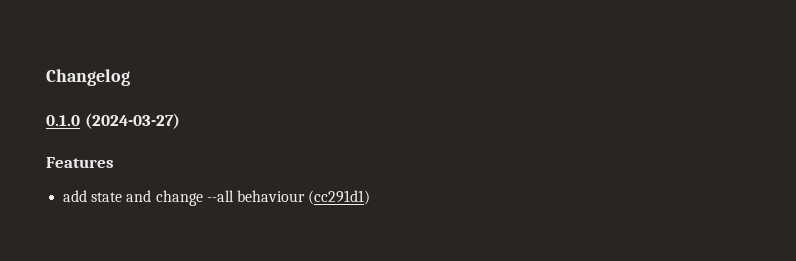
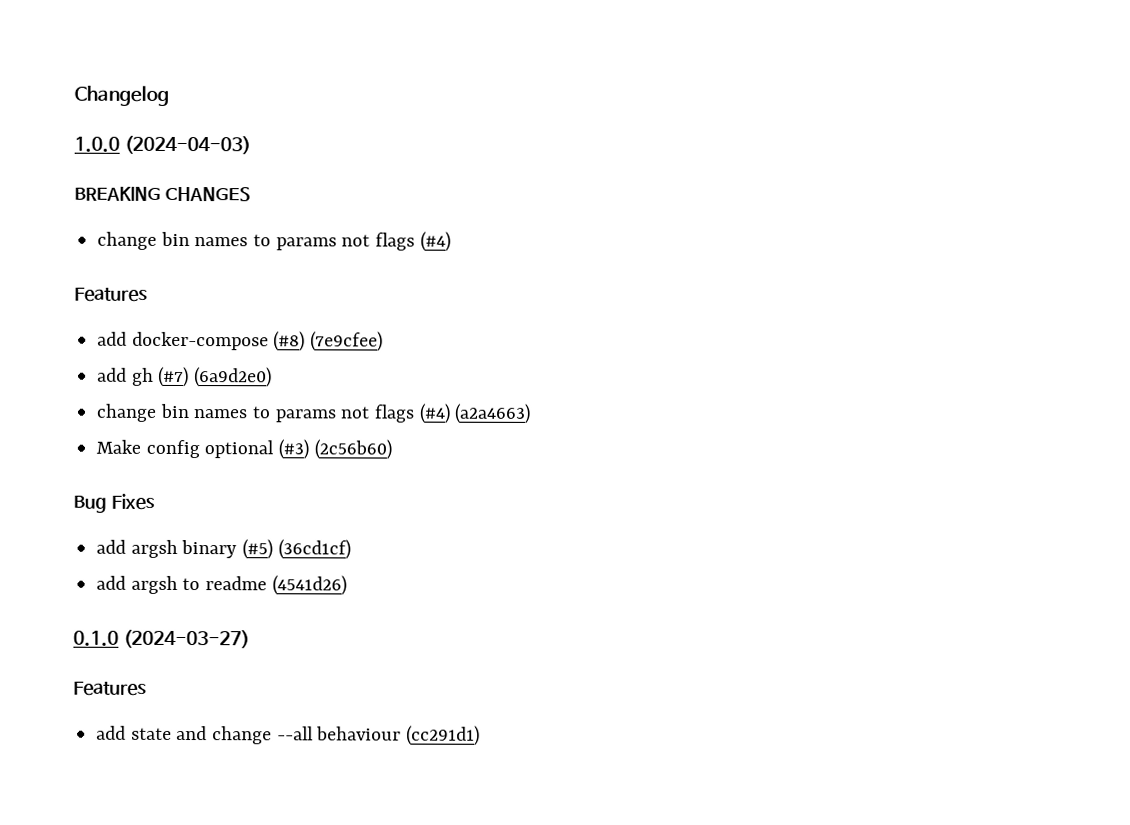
+ 1.0.0 (2024-04-03)
+ BREAKING CHANGES
+ change bin names to params not flags (#4)
+ Features
+ add docker-compose (#8) (7e9cfee)
+ add gh (#7) (6a9d2e0)
+ change bin names to params not flags (#4) (a2a4663)
+ Make config optional (#3) (2c56b60)
+ Bug Fixes
+ add argsh binary (#5) (36cd1cf)
+ add argsh to readme (4541d26)

